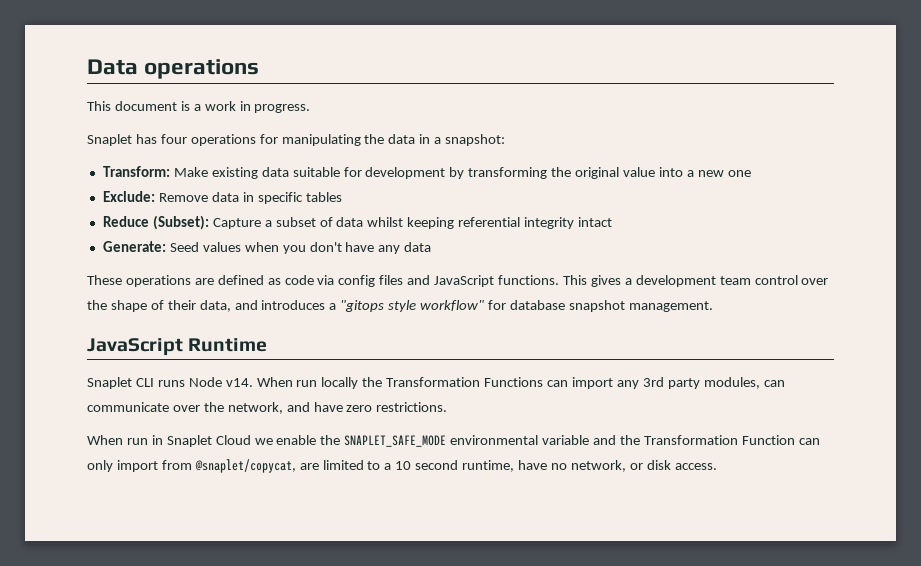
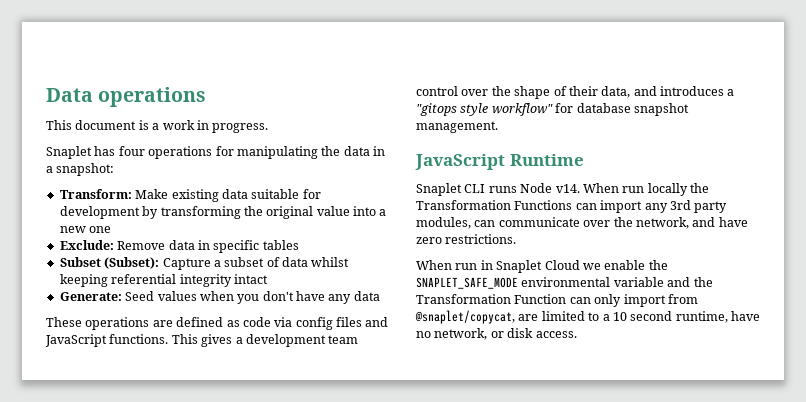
- Reduce (Subset): Capture a subset of data whilst keeping referential integrity intact
+ Subset (Subset): Capture a subset of data whilst keeping referential integrity intact

